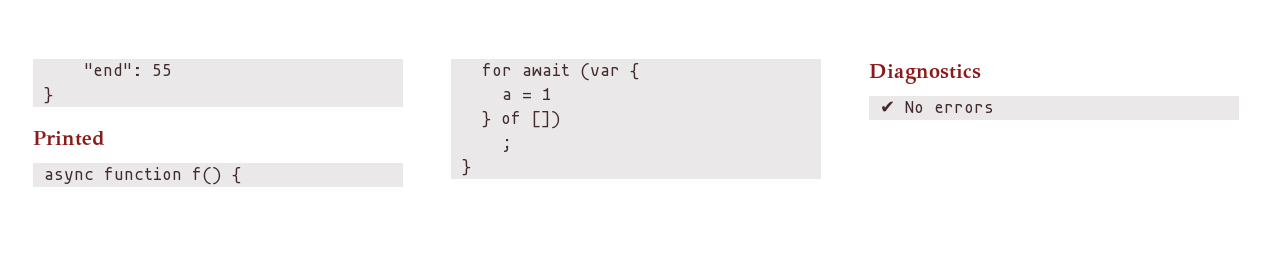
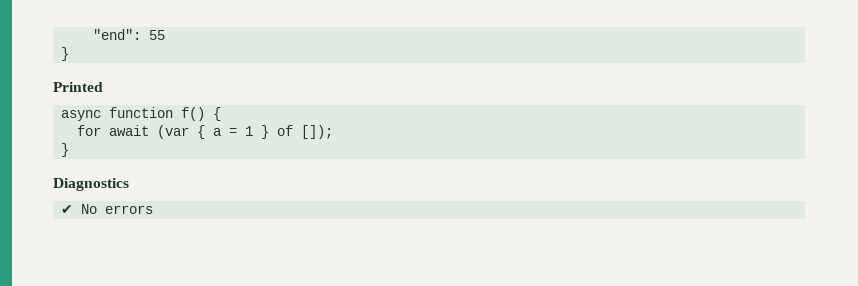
- for await (var {
- a = 1
- } of [])
- ;
+ for await (var { a = 1 } of []);

